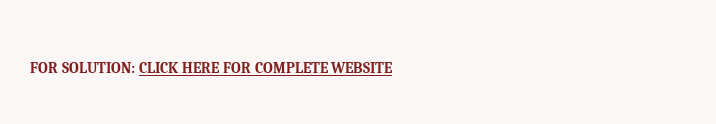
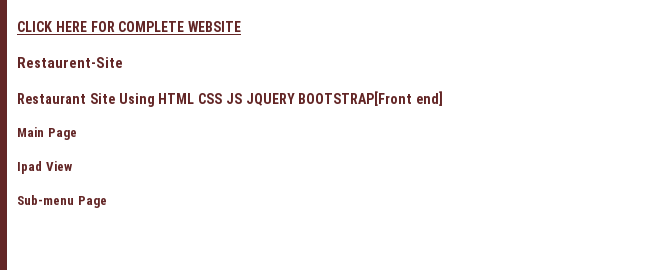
- FOR SOLUTION: CLICK HERE FOR COMPLETE WEBSITE
+ CLICK HERE FOR COMPLETE WEBSITE
+ Restaurent-Site
+ Restaurant Site Using HTML CSS JS JQUERY BOOTSTRAP[Front end]
+ Main Page
+ Ipad View
+ Sub-menu Page

